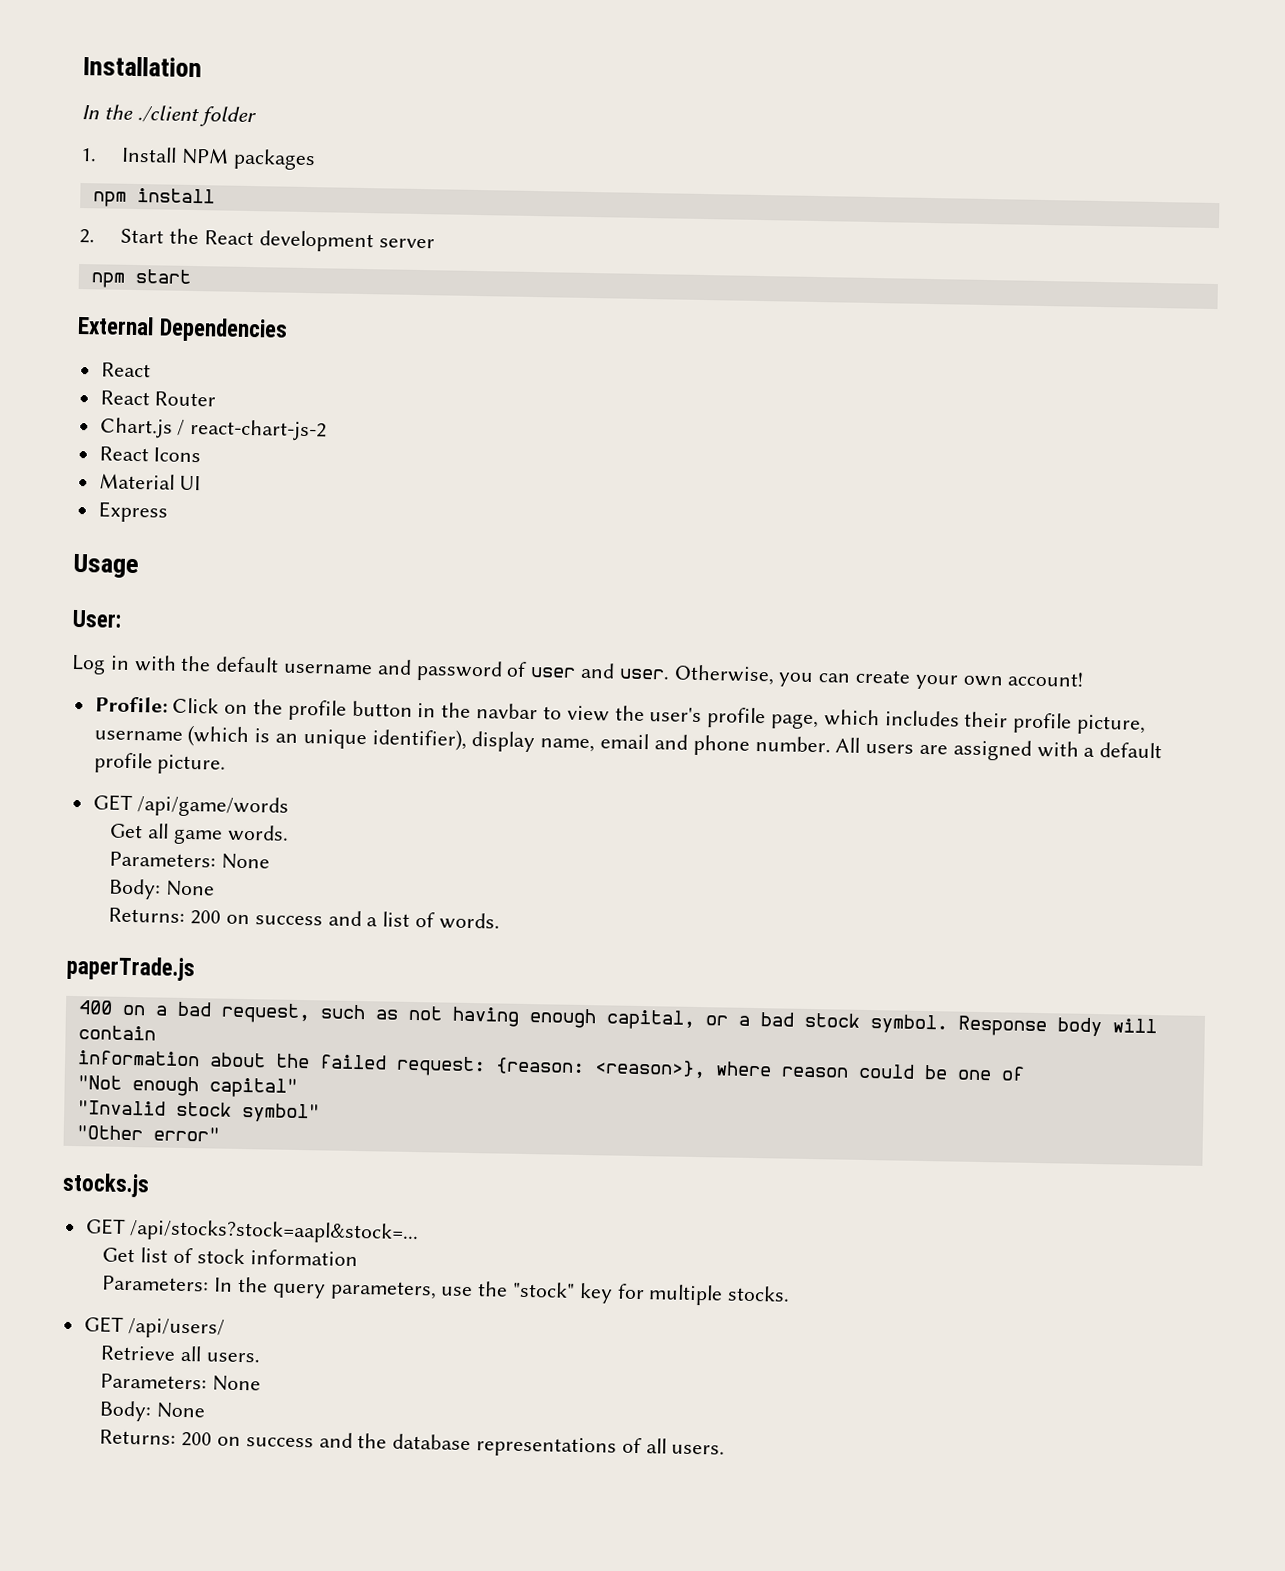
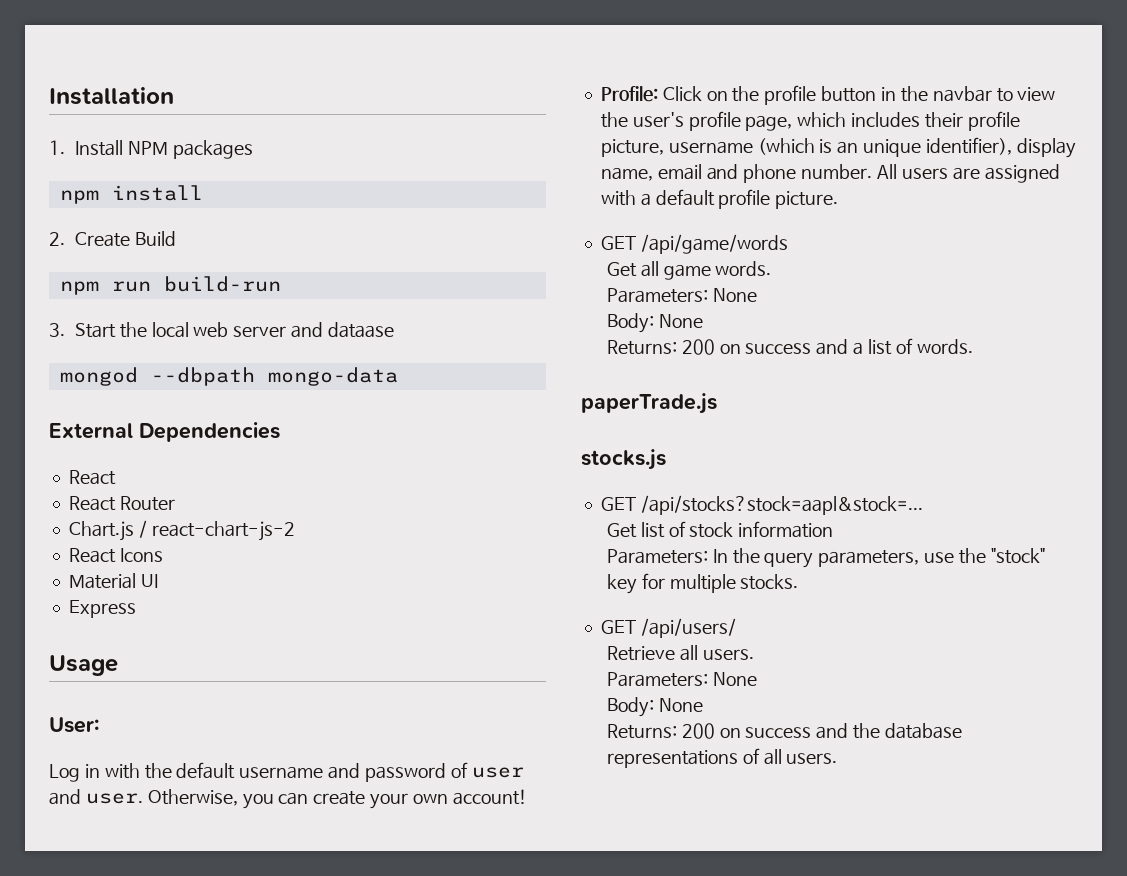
- In the ./client folder
- 2. Start the React development server
- npm start
+ 2. Create Build
+ npm run build-run
+ 3. Start the local web server and dataase
+ mongod --dbpath mongo-data
- 400 on a bad request, such as not having enough capital, or a bad stock symbol. Response body will contain
- information about the failed request: {reason: <reason>}, where reason could be one of
- "Not enough capital"
- "Invalid stock symbol"
- "Other error"

